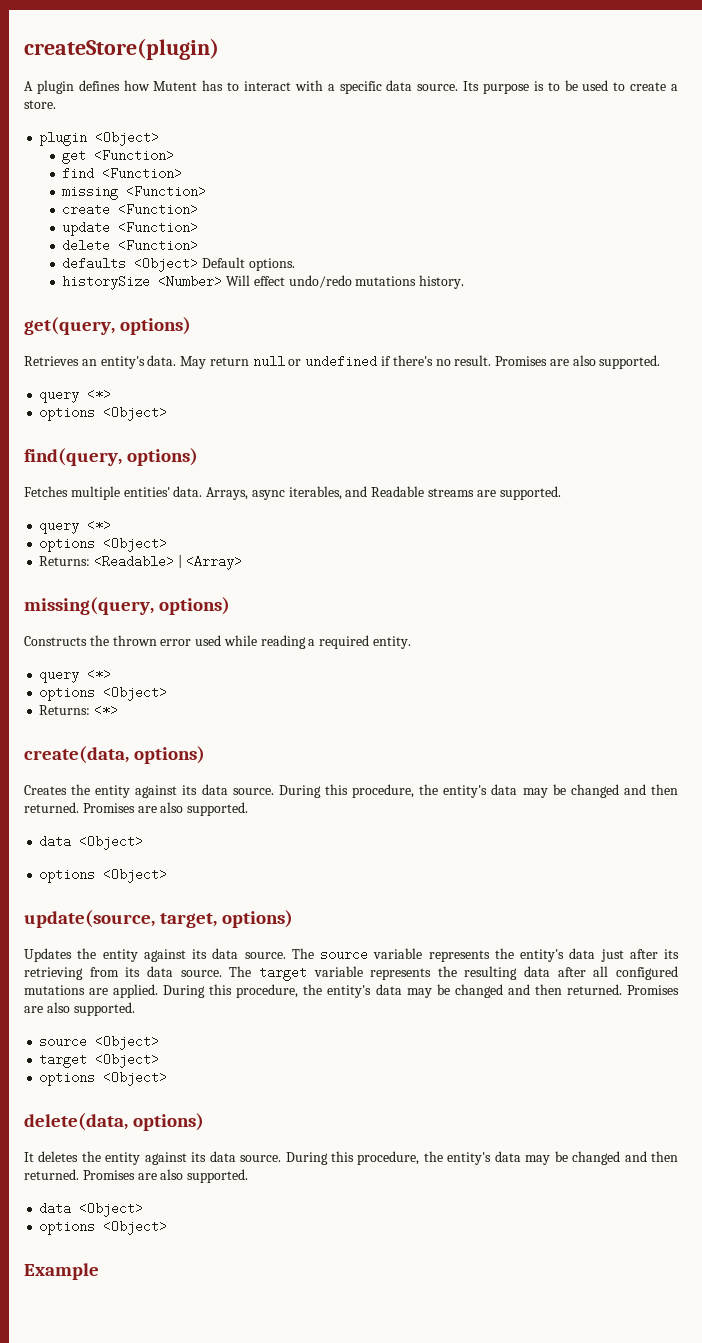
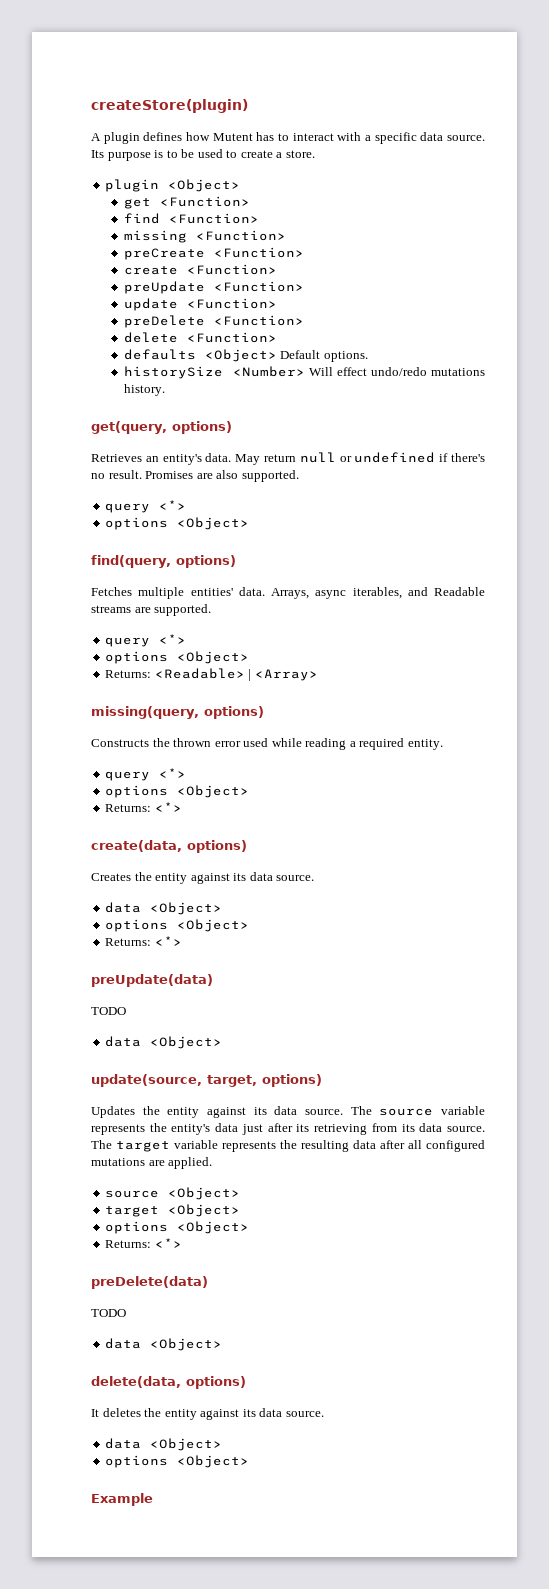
+ preCreate <Function>
+ preUpdate <Function>
+ preDelete <Function>
- Creates the entity against its data source. During this procedure, the entity's data may be changed and then returned. Promises are also supported.
+ Creates the entity against its data source.
  data <Object>
  options <Object>
+ Returns: <*>
+ preUpdate(data)
+ TODO
+ data <Object>
- The target variable represents the resulting data after all configured mutations are applied. During this procedure, the entity's data may be changed and then returned. Promises are also supported.
+ The target variable represents the resulting data after all configured mutations are applied.
  target <Object>
  options <Object>
+ Returns: <*>
+ preDelete(data)
+ TODO
+ data <Object>
- It deletes the entity against its data source. During this procedure, the entity's data may be changed and then returned. Promises are also supported.
+ It deletes the entity against its data source.

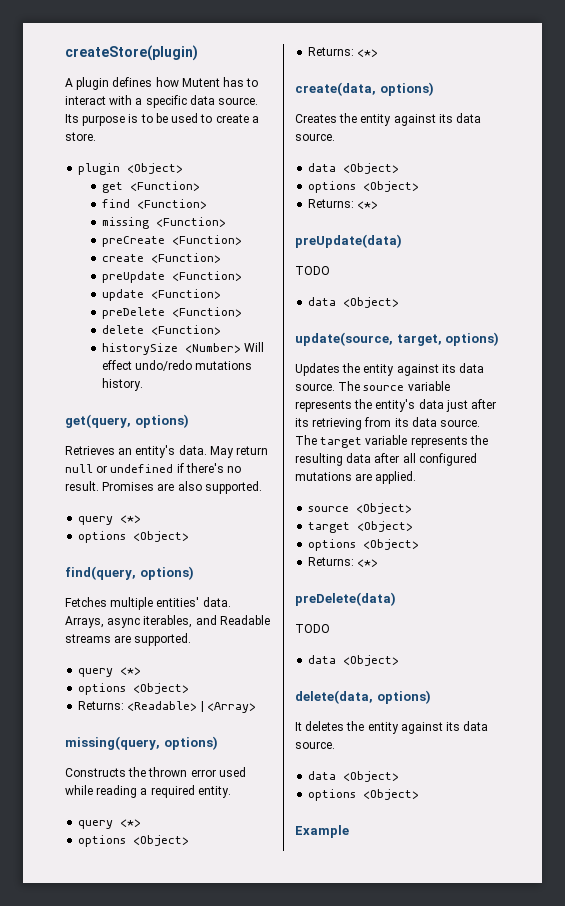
- defaults <Object> Default options.

